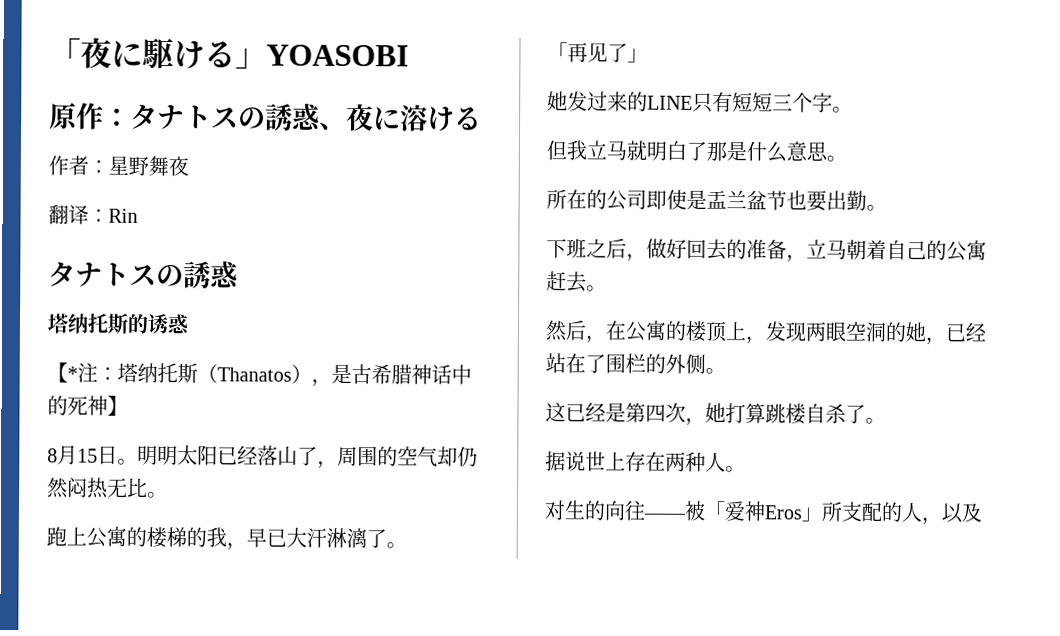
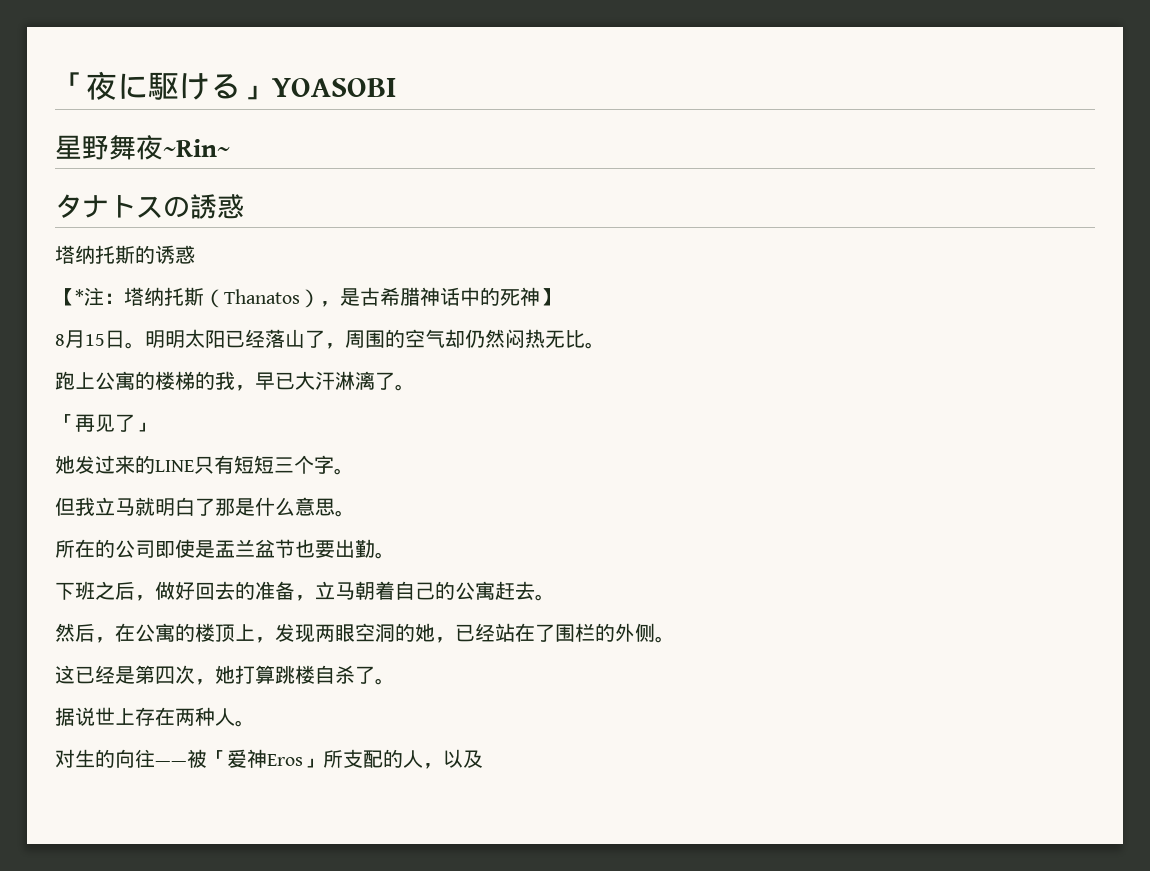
- 原作：タナトスの誘惑、夜に溶ける
- 作者：星野舞夜
- 翻译：Rin
+ 星野舞夜~Rin~

